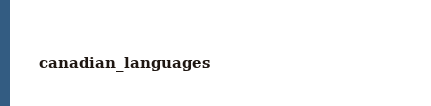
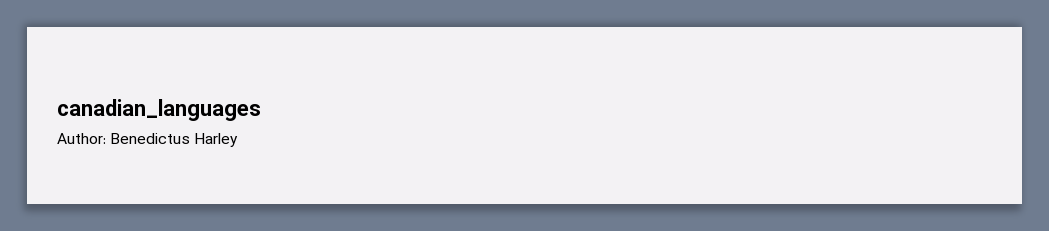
+ Author: Benedictus Harley

